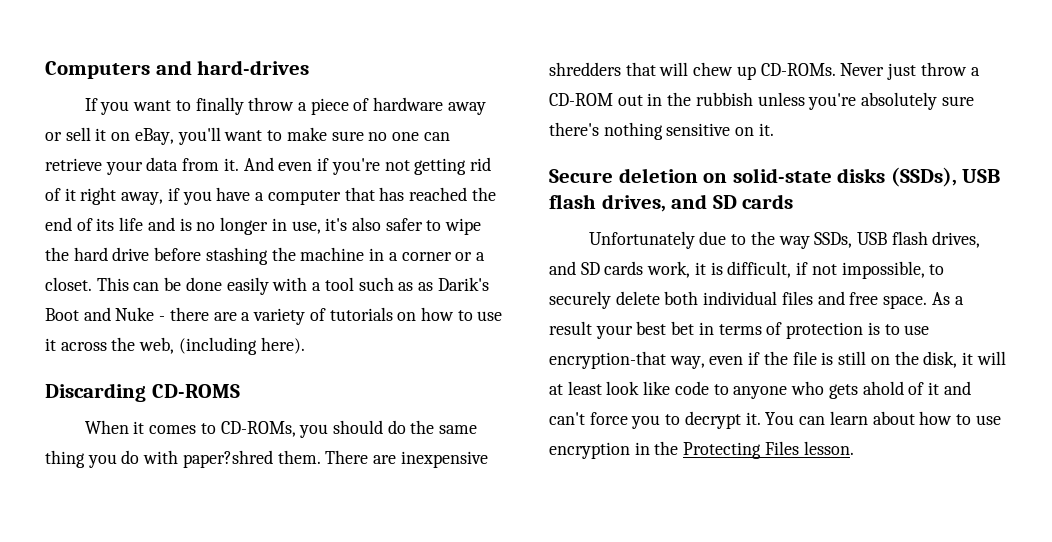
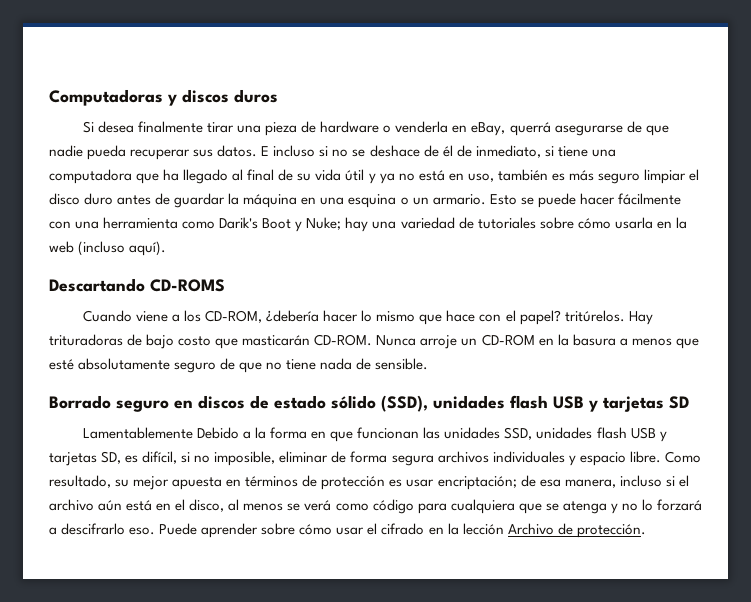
- Computers and hard-drives
- If you want to finally throw a piece of hardware away or sell it on eBay, you'll want to make sure no one can retrieve your data from it. And even if you're not getting rid of it right away, if you have a computer that has reached the end of its life and is no longer in use, it's also safer to wipe the hard drive before stashing the machine in a corner or a closet. This can be done easily with a tool such as as Darik's Boot and Nuke - there are a variety of tutorials on how to use it across the web, (including here).
- Discarding CD-ROMS
- When it comes to CD-ROMs, you should do the same thing you do with paper?shred them. There are inexpensive shredders that will chew up CD-ROMs. Never just throw a CD-ROM out in the rubbish unless you're absolutely sure there's nothing sensitive on it.
- Secure deletion on solid-state disks (SSDs), USB flash drives, and SD cards
- Unfortunately due to the way SSDs, USB flash drives, and SD cards work, it is difficult, if not impossible, to securely delete both individual files and free space. As a result your best bet in terms of protection is to use encryption-that way, even if the file is still on the disk, it will at least look like code to anyone who gets ahold of it and can't force you to decrypt it. You can learn about how to use encryption in the Protecting Files lesson.
+ Computadoras y discos duros
+ Si desea finalmente tirar una pieza de hardware o venderla en eBay, querrá asegurarse de que nadie pueda recuperar sus datos. E incluso si no se deshace de él de inmediato, si tiene una computadora que ha llegado al final de su vida útil y ya no está en uso, también es más seguro limpiar el disco duro antes de guardar la máquina en una esquina o un armario. Esto se puede hacer fácilmente con una herramienta como Darik's Boot y Nuke; hay una variedad de tutoriales sobre cómo usarla en la web (incluso aquí).
+ Descartando CD-ROMS
+ Cuando viene a los CD-ROM, ¿debería hacer lo mismo que hace con el papel? tritúrelos. Hay trituradoras de bajo costo que masticarán CD-ROM. Nunca arroje un CD-ROM en la basura a menos que esté absolutamente seguro de que no tiene nada de sensible.
+ Borrado seguro en discos de estado sólido (SSD), unidades flash USB y tarjetas SD
+ Lamentablemente Debido a la forma en que funcionan las unidades SSD, unidades flash USB y tarjetas SD, es difícil, si no imposible, eliminar de forma segura archivos individuales y espacio libre. Como resultado, su mejor apuesta en términos de protección es usar encriptación; de esa manera, incluso si el archivo aún está en el disco, al menos se verá como código para cualquiera que se atenga y no lo forzará a descifrarlo eso. Puede aprender sobre cómo usar el cifrado en la lección Archivo de protección.

